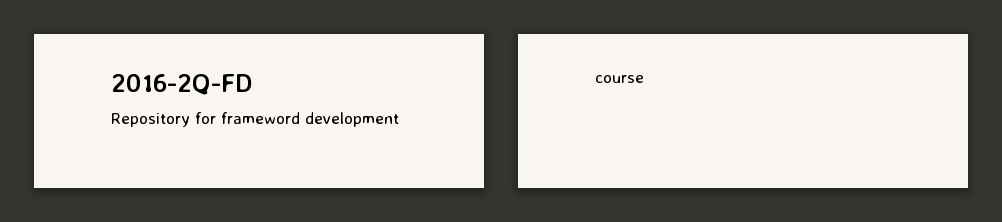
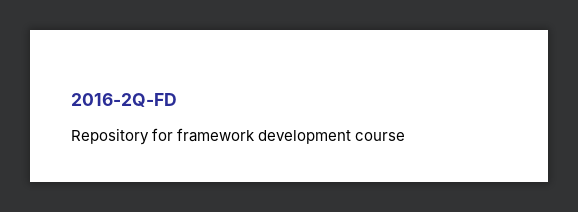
- Repository for frameword development course
+ Repository for framework development course

